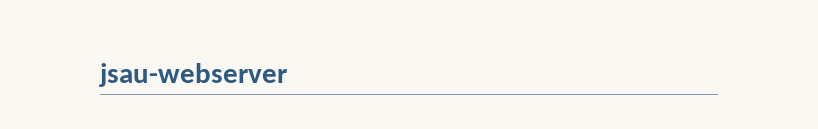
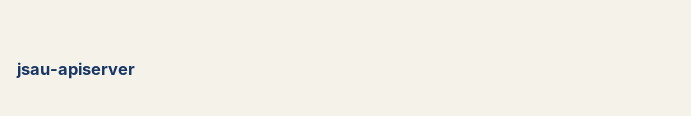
- jsau-webserver
+ jsau-apiserver

